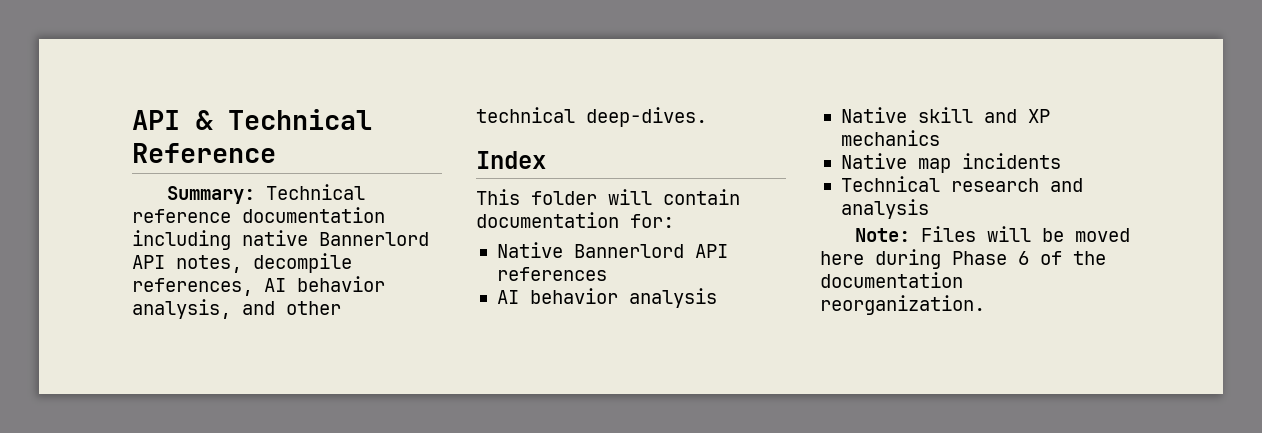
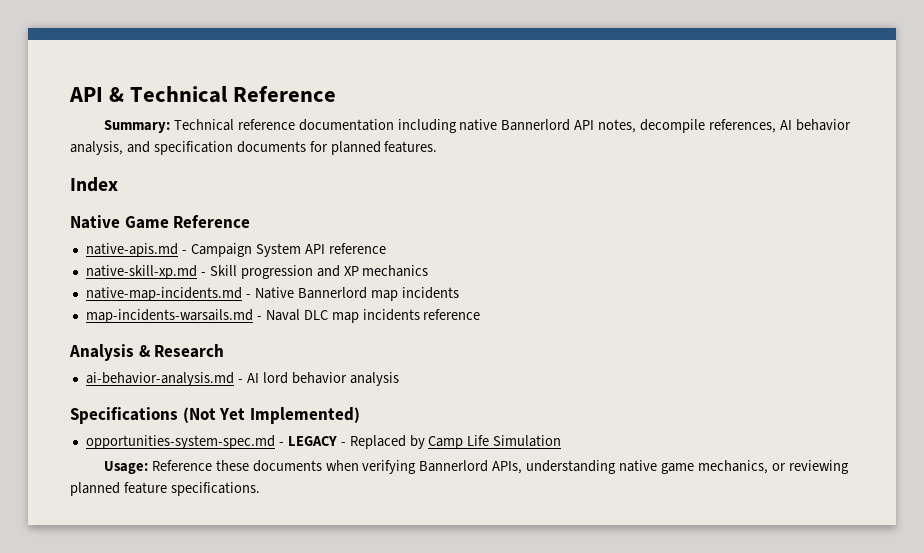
- Summary: Technical reference documentation including native Bannerlord API notes, decompile references, AI behavior analysis, and other technical deep-dives.
+ Summary: Technical reference documentation including native Bannerlord API notes, decompile references, AI behavior analysis, and specification documents for planned features.
  Index
- This folder will contain documentation for:
- Native Bannerlord API references
- AI behavior analysis
- Native skill and XP mechanics
- Native map incidents
- Technical research and analysis
- Note: Files will be moved here during Phase 6 of the documentation reorganization.
+ Native Game Reference
+ native-apis.md - Campaign System API reference
+ native-skill-xp.md - Skill progression and XP mechanics
+ native-map-incidents.md - Native Bannerlord map incidents
+ map-incidents-warsails.md - Naval DLC map incidents reference
+ Analysis & Research
+ ai-behavior-analysis.md - AI lord behavior analysis
+ Specifications (Not Yet Implemented)
+ opportunities-system-spec.md - LEGACY - Replaced by Camp Life Simulation
+ Usage: Reference these documents when verifying Bannerlord APIs, understanding native game mechanics, or reviewing planned feature specifications.

